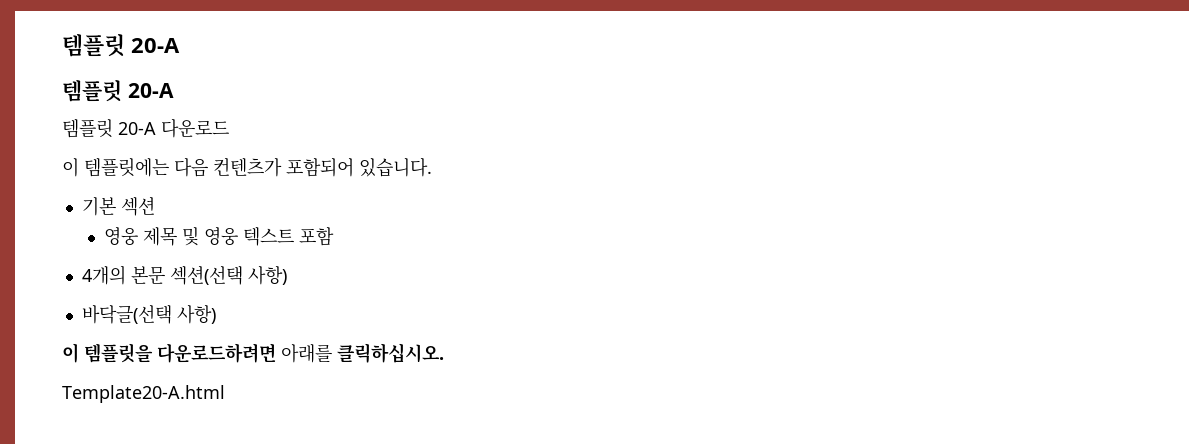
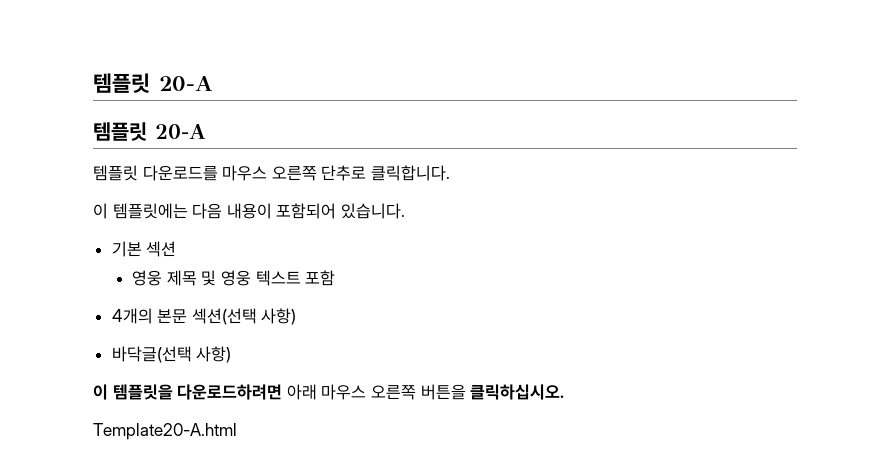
- 템플릿 20-A 다운로드
+ 템플릿 다운로드를 마우스 오른쪽 단추로 클릭합니다.
- 이 템플릿에는 다음 컨텐츠가 포함되어 있습니다.
+ 이 템플릿에는 다음 내용이 포함되어 있습니다.
- 이 템플릿을 다운로드하려면 아래를 클릭하십시오.
+ 이 템플릿을 다운로드하려면 아래 마우스 오른쪽 버튼을 클릭하십시오.

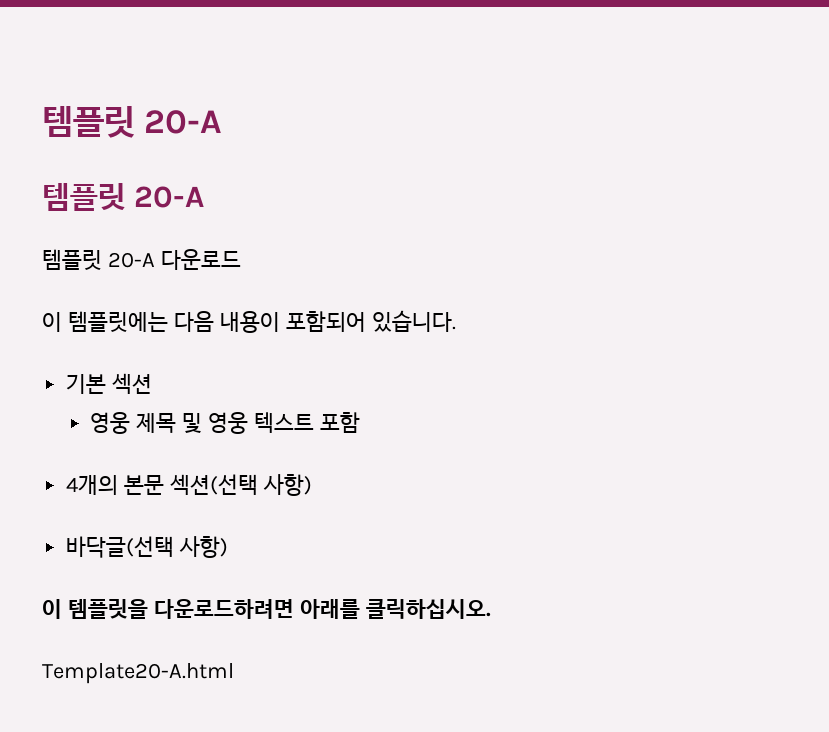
- 템플릿 다운로드를 마우스 오른쪽 단추로 클릭합니다.
+ 템플릿 20-A 다운로드
- 이 템플릿을 다운로드하려면 아래 마우스 오른쪽 버튼을 클릭하십시오.
+ 이 템플릿을 다운로드하려면 아래를 클릭하십시오.

